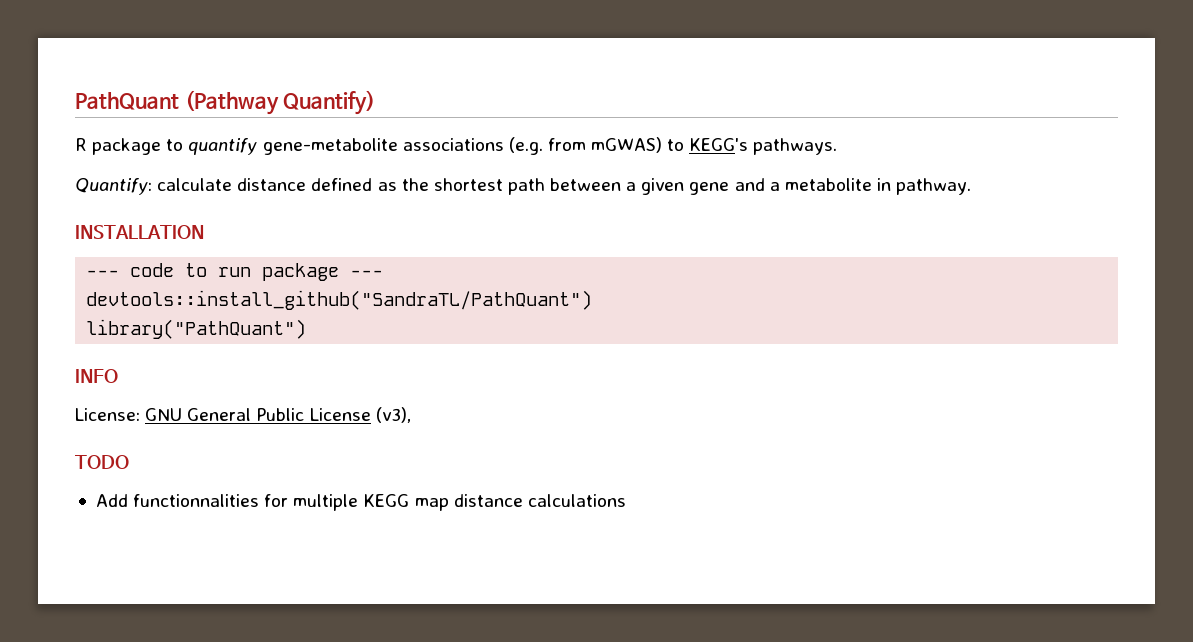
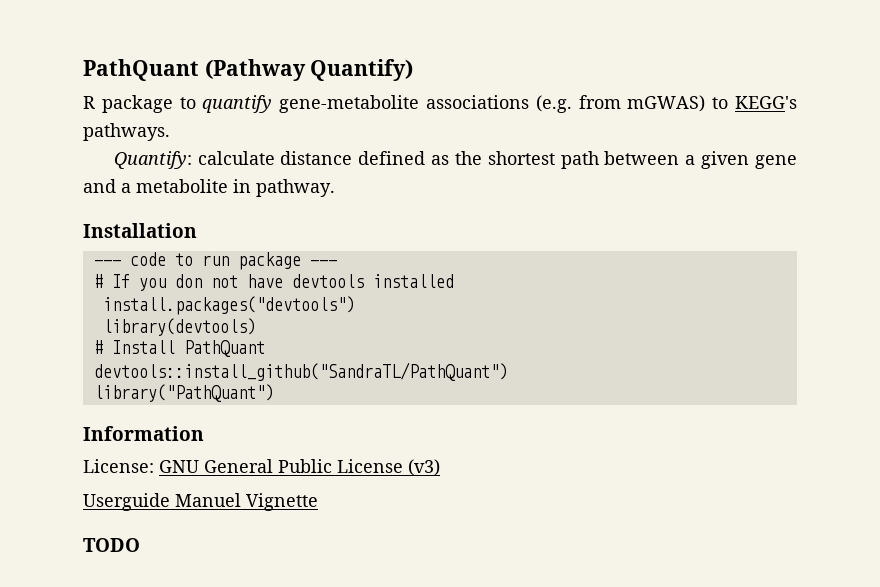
- INSTALLATION
+ Installation
+ # If you don not have devtools installed
+ install.packages("devtools")
+ library(devtools)
+ # Install PathQuant
- INFO
+ Information
- License: GNU General Public License (v3),
+ License: GNU General Public License (v3)
+ Userguide Manuel Vignette
  TODO
- Add functionnalities for multiple KEGG map distance calculations

